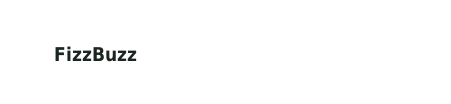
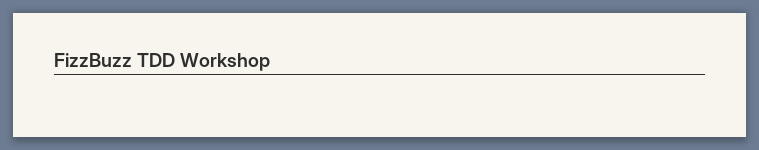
- FizzBuzz
+ FizzBuzz TDD Workshop

